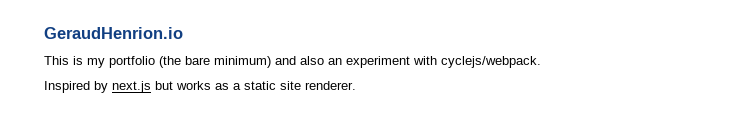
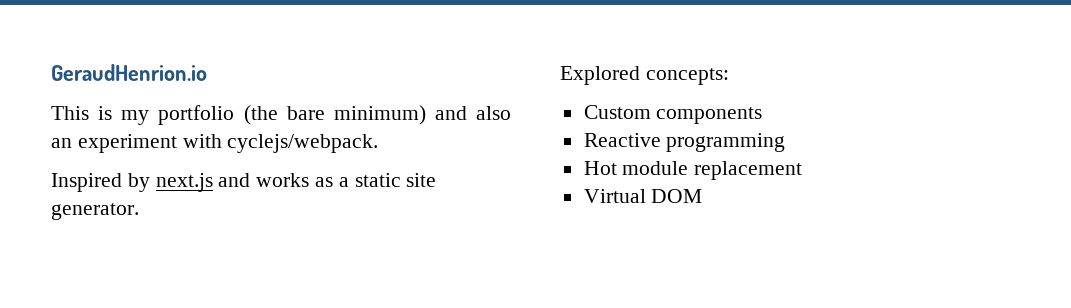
- Inspired by next.js but works as a static site renderer.
+ Inspired by next.js and works as a static site generator.
+ Explored concepts:
+ Custom components
+ Reactive programming
+ Hot module replacement
+ Virtual DOM

